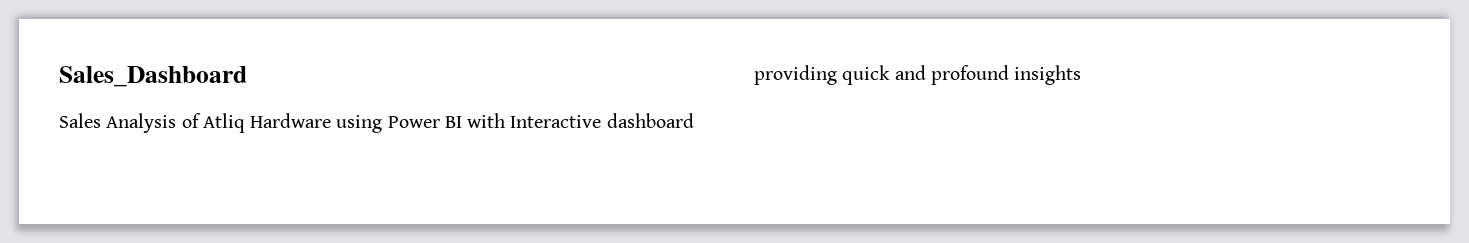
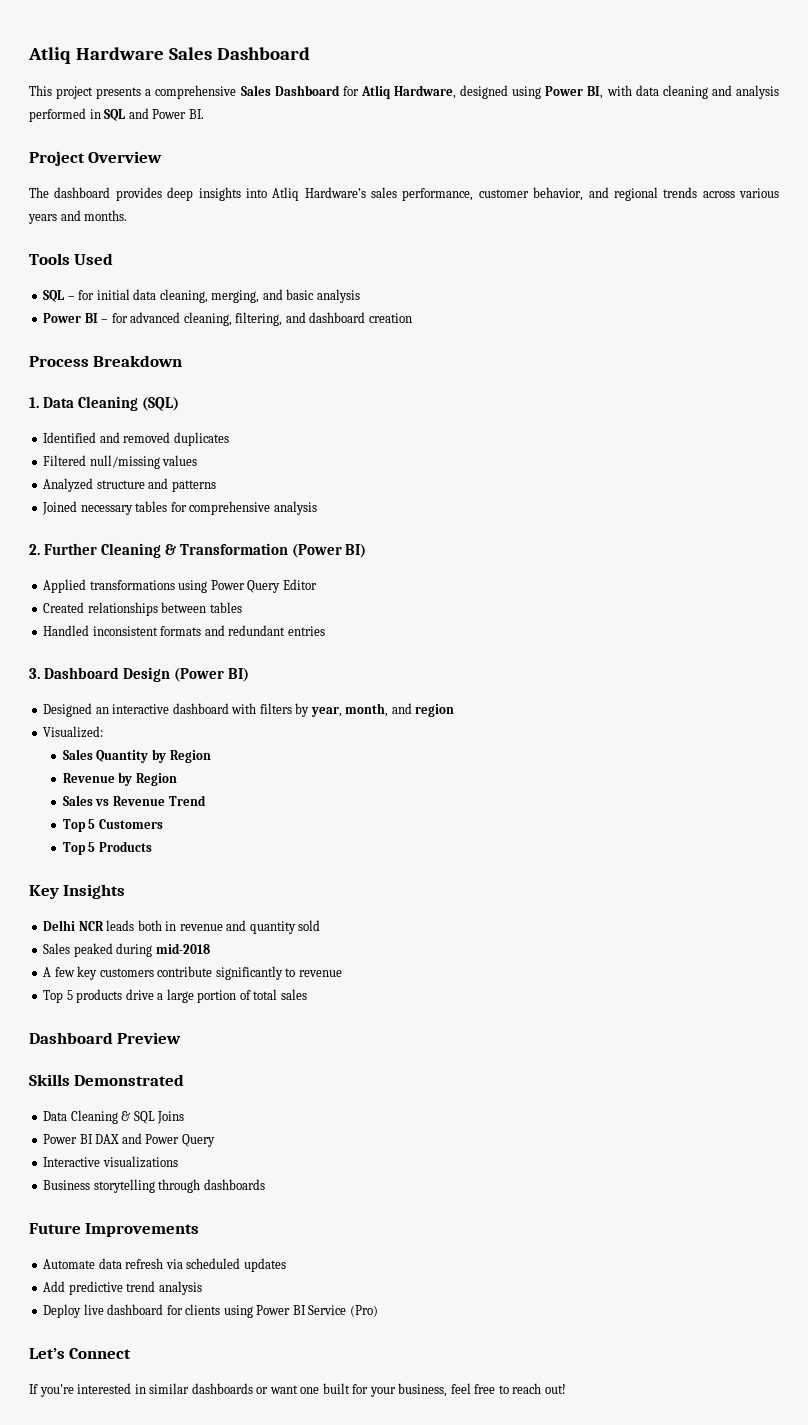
- Sales_Dashboard
- Sales Analysis of Atliq Hardware using Power BI with Interactive dashboard providing quick and profound insights
+ Atliq Hardware Sales Dashboard
+ This project presents a comprehensive Sales Dashboard for Atliq Hardware, designed using Power BI, with data cleaning and analysis performed in SQL and Power BI.
+ Project Overview
+ The dashboard provides deep insights into Atliq Hardware’s sales performance, customer behavior, and regional trends across various years and months.
+ Tools Used
+ SQL – for initial data cleaning, merging, and basic analysis
+ Power BI – for advanced cleaning, filtering, and dashboard creation
+ Process Breakdown
+ 1. Data Cleaning (SQL)
+ Identified and removed duplicates
+ Filtered null/missing values
+ Analyzed structure and patterns
+ Joined necessary tables for comprehensive analysis
+ 2. Further Cleaning & Transformation (Power BI)
+ Applied transformations using Power Query Editor
+ Created relationships between tables
+ Handled inconsistent formats and redundant entries
+ 3. Dashboard Design (Power BI)
+ Designed an interactive dashboard with filters by year, month, and region
+ Visualized:
+ Sales Quantity by Region
+ Revenue by Region
+ Sales vs Revenue Trend
+ Top 5 Customers
+ Top 5 Products
+ Key Insights
+ Delhi NCR leads both in revenue and quantity sold
+ Sales peaked during mid-2018
+ A few key customers contribute significantly to revenue
+ Top 5 products drive a large portion of total sales
+ Dashboard Preview
+ Skills Demonstrated
+ Data Cleaning & SQL Joins
+ Power BI DAX and Power Query
+ Interactive visualizations
+ Business storytelling through dashboards
+ Future Improvements
+ Automate data refresh via scheduled updates
+ Add predictive trend analysis
+ Deploy live dashboard for clients using Power BI Service (Pro)
+ Let’s Connect
+ If you're interested in similar dashboards or want one built for your business, feel free to reach out!

